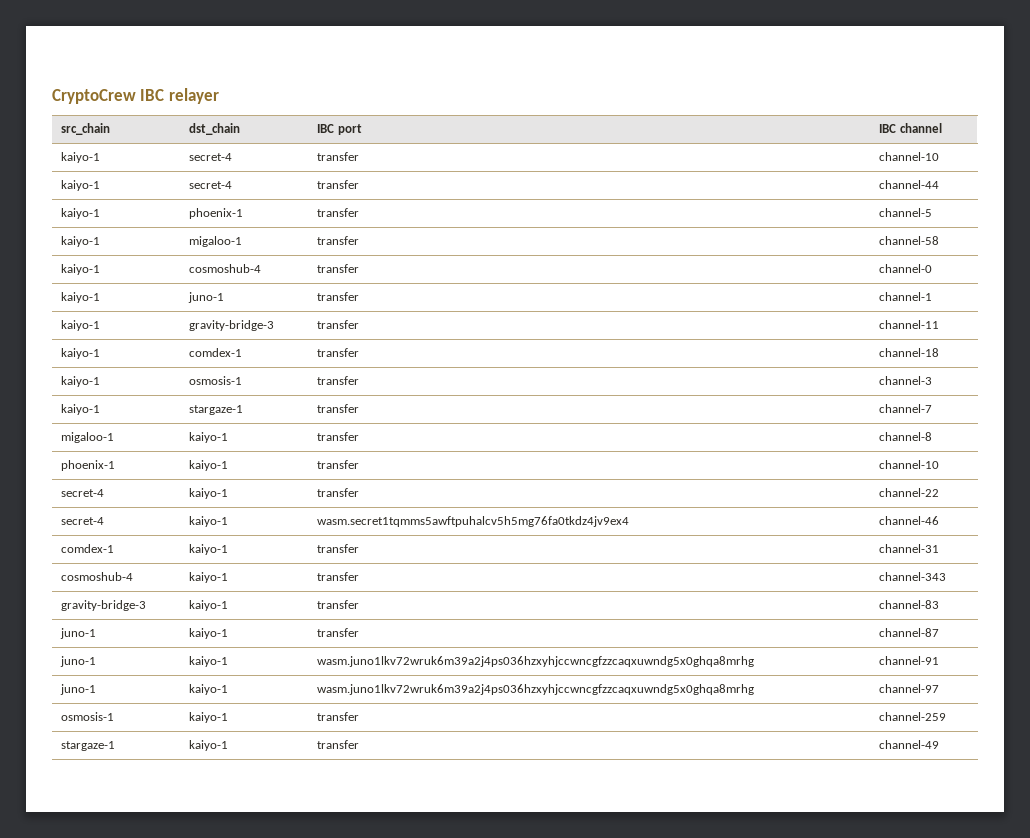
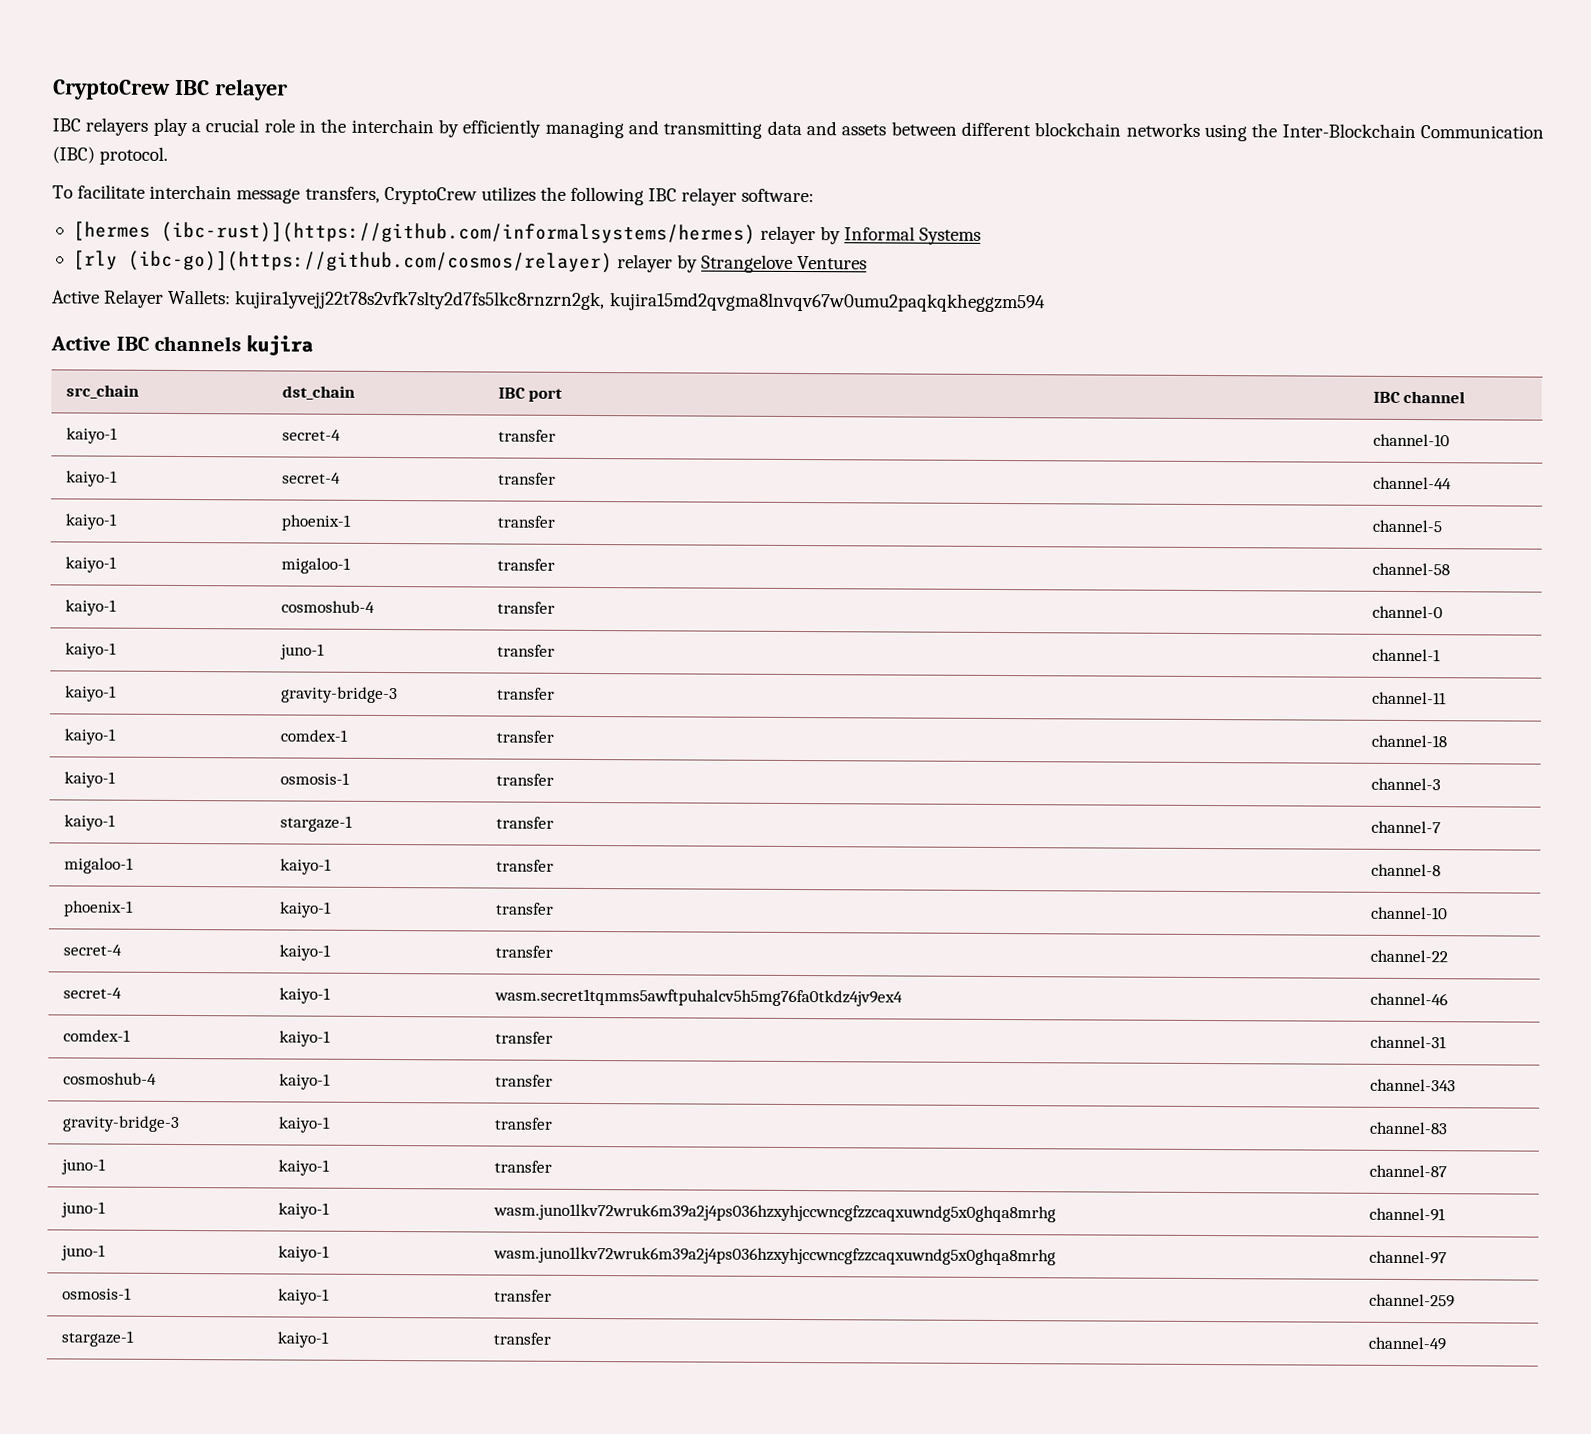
+ IBC relayers play a crucial role in the interchain by efficiently managing and transmitting data and assets between different blockchain networks using the Inter-Blockchain Communication (IBC) protocol.
+ To facilitate interchain message transfers, CryptoCrew utilizes the following IBC relayer software:
+ [hermes (ibc-rust)](https://github.com/informalsystems/hermes) relayer by Informal Systems
+ [rly (ibc-go)](https://github.com/cosmos/relayer) relayer by Strangelove Ventures
+ Active Relayer Wallets: kujira1yvejj22t78s2vfk7slty2d7fs5lkc8rnzrn2gk, kujira15md2qvgma8lnvqv67w0umu2paqkqkheggzm594
+ Active IBC channels kujira

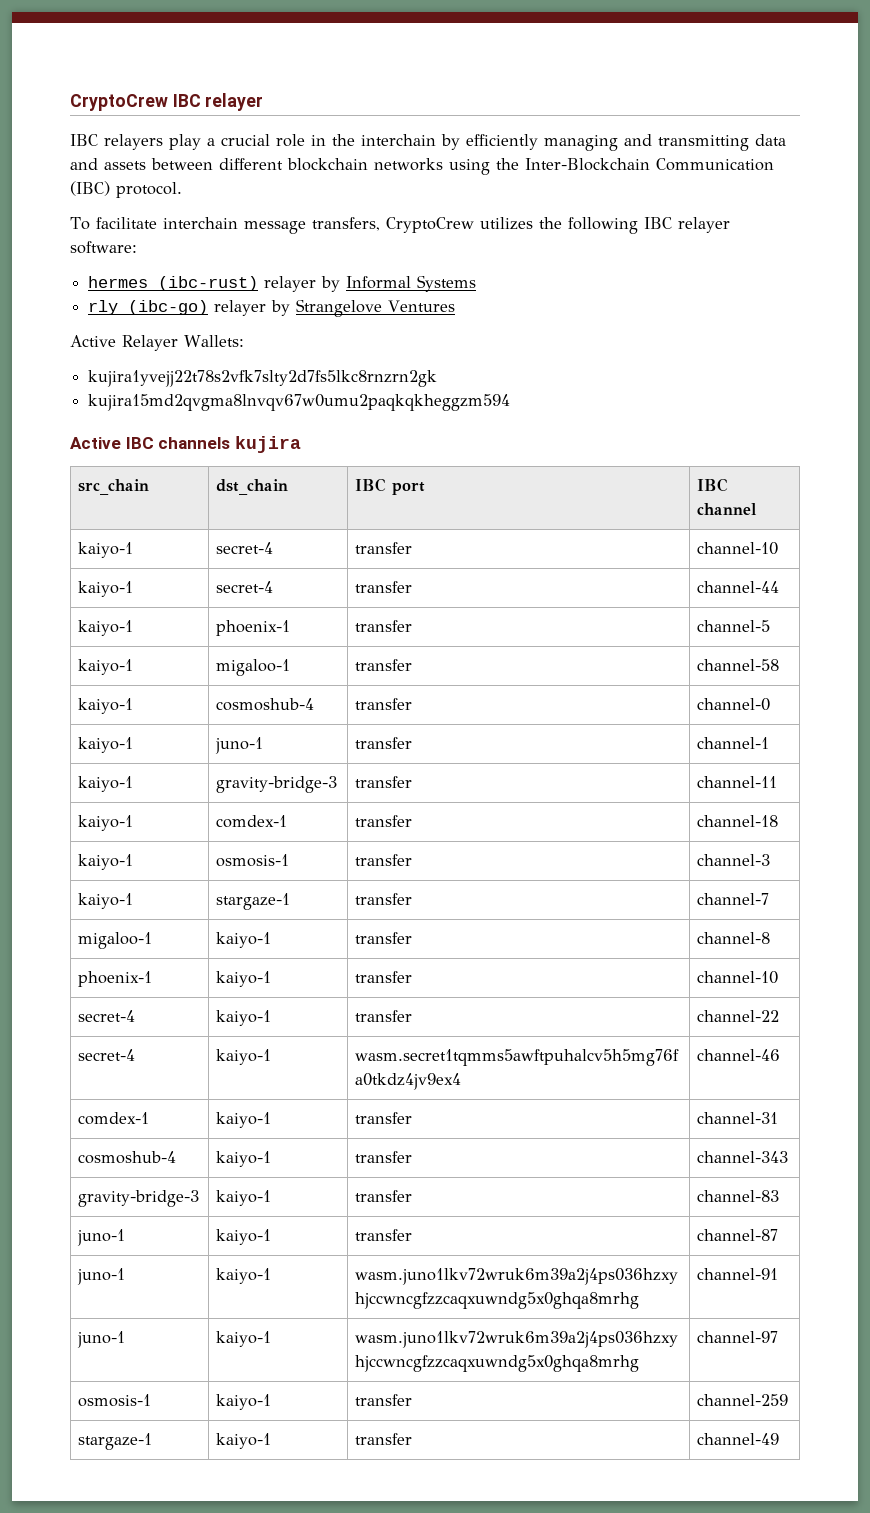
- [hermes (ibc-rust)](https://github.com/informalsystems/hermes) relayer by Informal Systems
+ hermes (ibc-rust) relayer by Informal Systems
- [rly (ibc-go)](https://github.com/cosmos/relayer) relayer by Strangelove Ventures
+ rly (ibc-go) relayer by Strangelove Ventures
- Active Relayer Wallets: kujira1yvejj22t78s2vfk7slty2d7fs5lkc8rnzrn2gk, kujira15md2qvgma8lnvqv67w0umu2paqkqkheggzm594
+ Active Relayer Wallets:
+ kujira1yvejj22t78s2vfk7slty2d7fs5lkc8rnzrn2gk
+ kujira15md2qvgma8lnvqv67w0umu2paqkqkheggzm594

